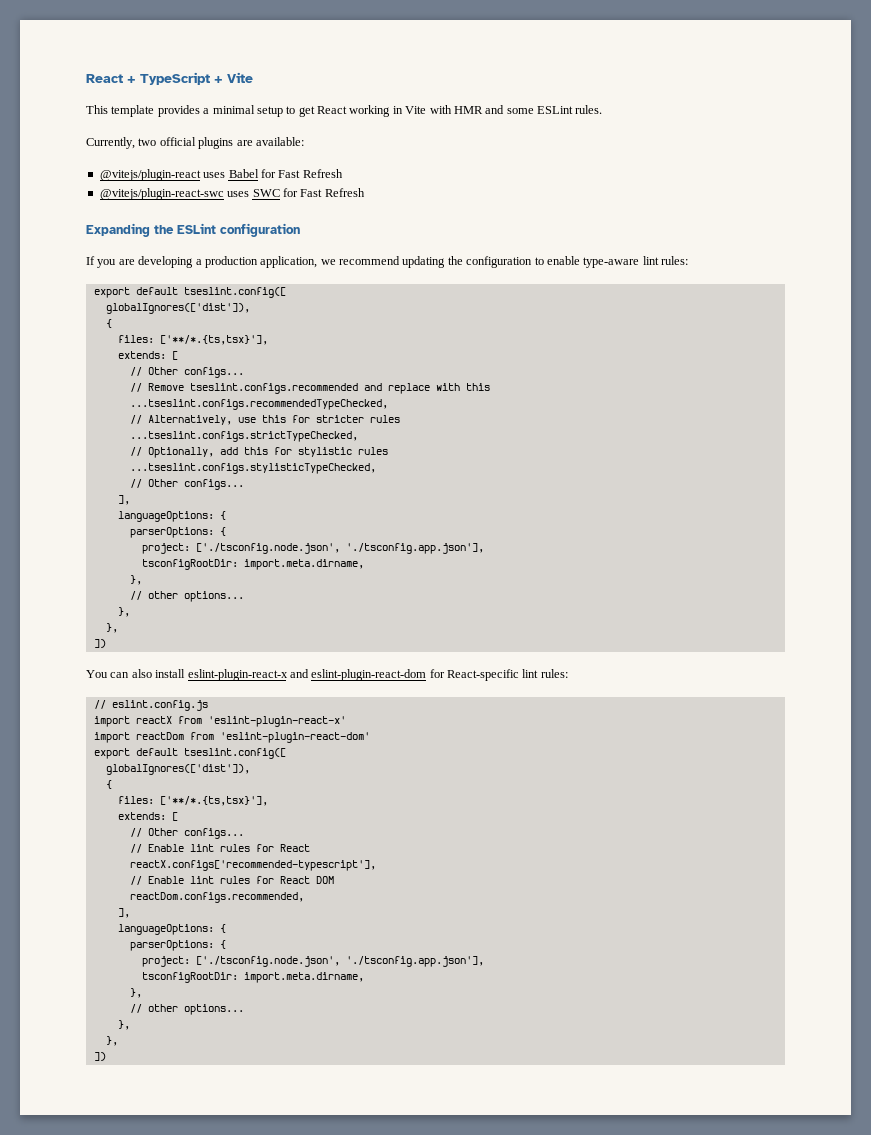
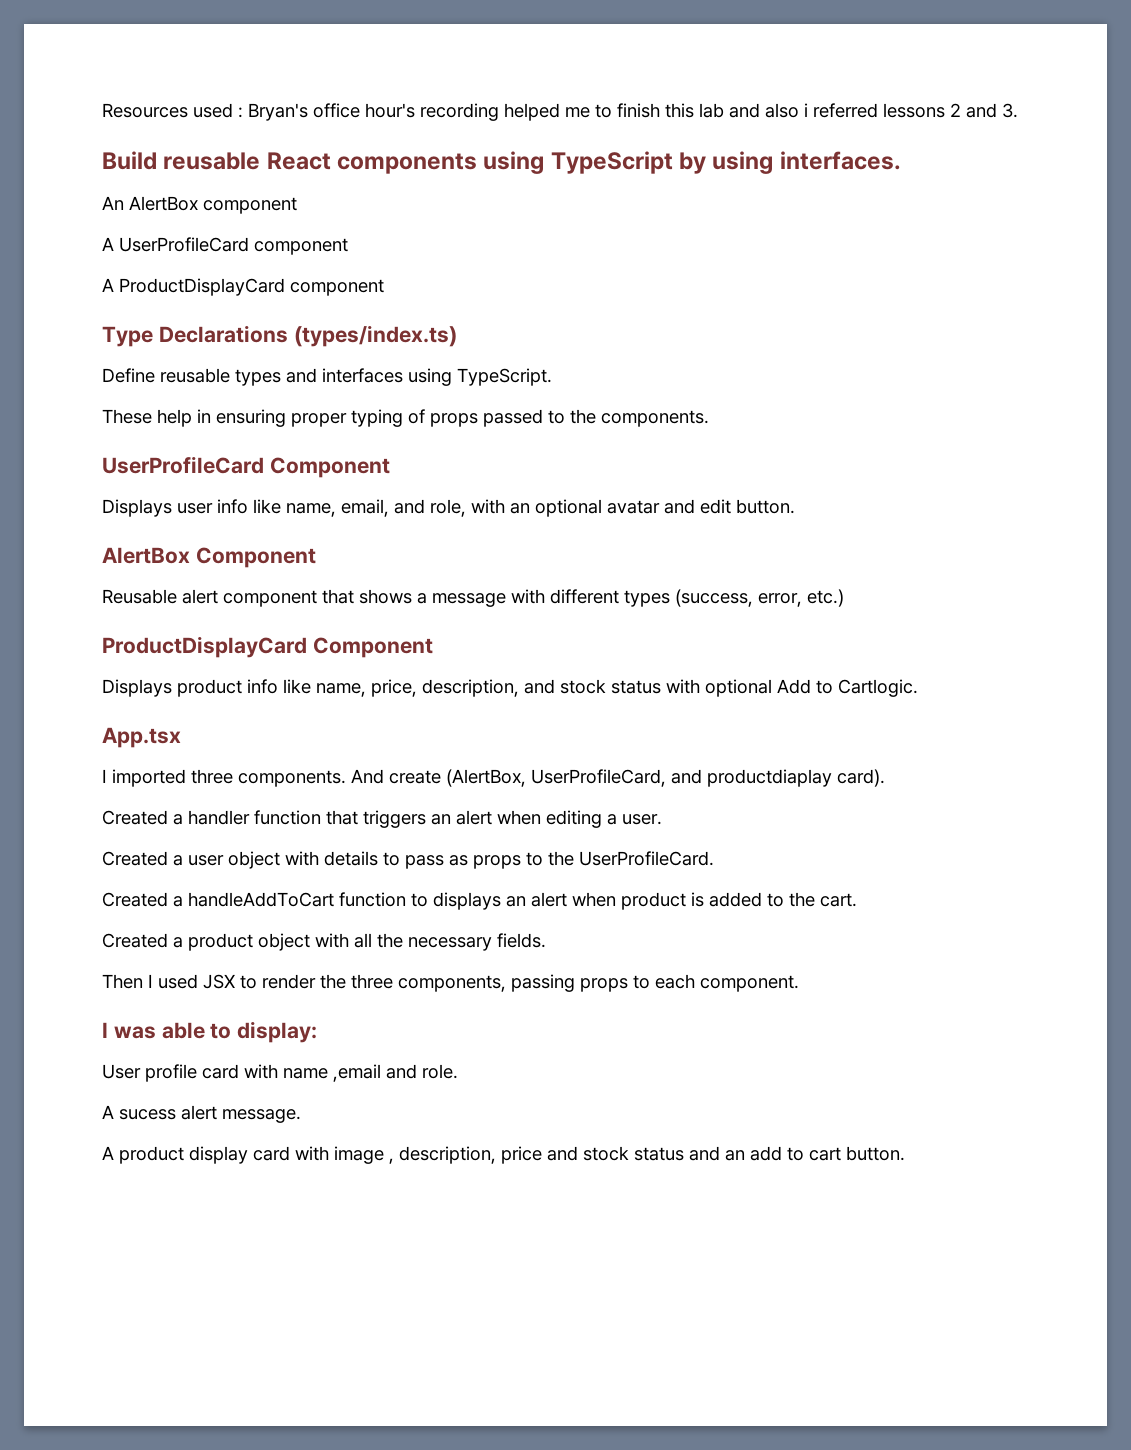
- React + TypeScript + Vite
- This template provides a minimal setup to get React working in Vite with HMR and some ESLint rules.
- Currently, two official plugins are available:
- @vitejs/plugin-react uses Babel for Fast Refresh
- @vitejs/plugin-react-swc uses SWC for Fast Refresh
- Expanding the ESLint configuration
- If you are developing a production application, we recommend updating the configuration to enable type-aware lint rules:
- export default tseslint.config([
- globalIgnores(['dist']),
- {
- files: ['**/*.{ts,tsx}'],
- extends: [
- // Other configs...
- // Remove tseslint.configs.recommended and replace with this
- ...tseslint.configs.recommendedTypeChecked,
- // Alternatively, use this for stricter rules
- ...tseslint.configs.strictTypeChecked,
- // Optionally, add this for stylistic rules
- ...tseslint.configs.stylisticTypeChecked,
- // Other configs...
- ],
- languageOptions: {
- parserOptions: {
- project: ['./tsconfig.node.json', './tsconfig.app.json'],
- tsconfigRootDir: import.meta.dirname,
- },
- // other options...
- },
- },
- ])
- You can also install eslint-plugin-react-x and eslint-plugin-react-dom for React-specific lint rules:
- // eslint.config.js
- import reactX from 'eslint-plugin-react-x'
- import reactDom from 'eslint-plugin-react-dom'
- export default tseslint.config([
- globalIgnores(['dist']),
- {
- files: ['**/*.{ts,tsx}'],
- extends: [
- // Other configs...
- // Enable lint rules for React
- reactX.configs['recommended-typescript'],
- // Enable lint rules for React DOM
- reactDom.configs.recommended,
- ],
- languageOptions: {
- parserOptions: {
- project: ['./tsconfig.node.json', './tsconfig.app.json'],
- tsconfigRootDir: import.meta.dirname,
- },
- // other options...
- },
- },
- ])
+ Resources used : Bryan's office hour's recording helped me to finish this lab and also i referred lessons 2 and 3.
+ Build reusable React components using TypeScript by using interfaces.
+ An AlertBox component
+ A UserProfileCard component
+ A ProductDisplayCard component
+ Type Declarations (types/index.ts)
+ Define reusable types and interfaces using TypeScript.
+ These help in ensuring proper typing of props passed to the components.
+ UserProfileCard Component
+ Displays user info like name, email, and role, with an optional avatar and edit button.
+ AlertBox Component
+ Reusable alert component that shows a message with different types (success, error, etc.)
+ ProductDisplayCard Component
+ Displays product info like name, price, description, and stock status with optional Add to Cartlogic.
+ App.tsx
+ I imported three components. And create (AlertBox, UserProfileCard, and productdiaplay card).
+ Created a handler function that triggers an alert when editing a user.
+ Created a user object with details to pass as props to the UserProfileCard.
+ Created a handleAddToCart function to displays an alert when product is added to the cart.
+ Created a product object with all the necessary fields.
+ Then I used JSX to render the three components, passing props to each component.
+ I was able to display:
+ User profile card with name ,email and role.
+ A sucess alert message.
+ A product display card with image , description, price and stock status and an add to cart button.

